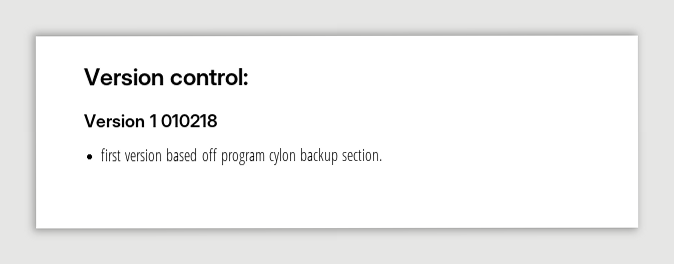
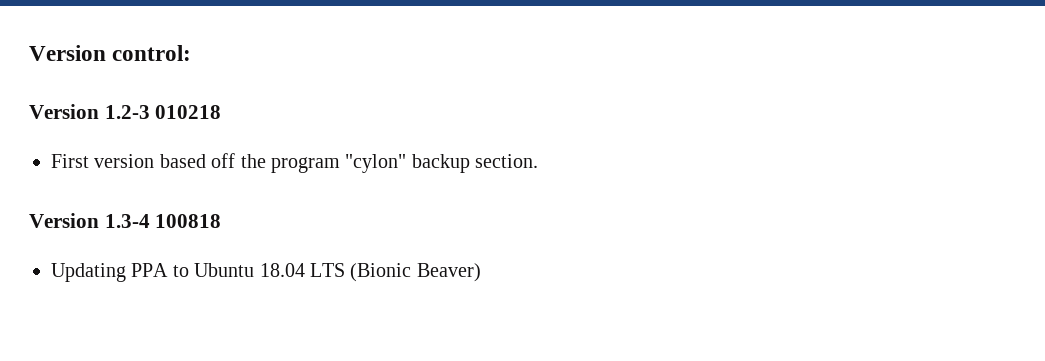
- Version 1 010218
+ Version 1.2-3 010218
- first version based off program cylon backup section.
+ First version based off the program "cylon" backup section.
+ Version 1.3-4 100818
+ Updating PPA to Ubuntu 18.04 LTS (Bionic Beaver)

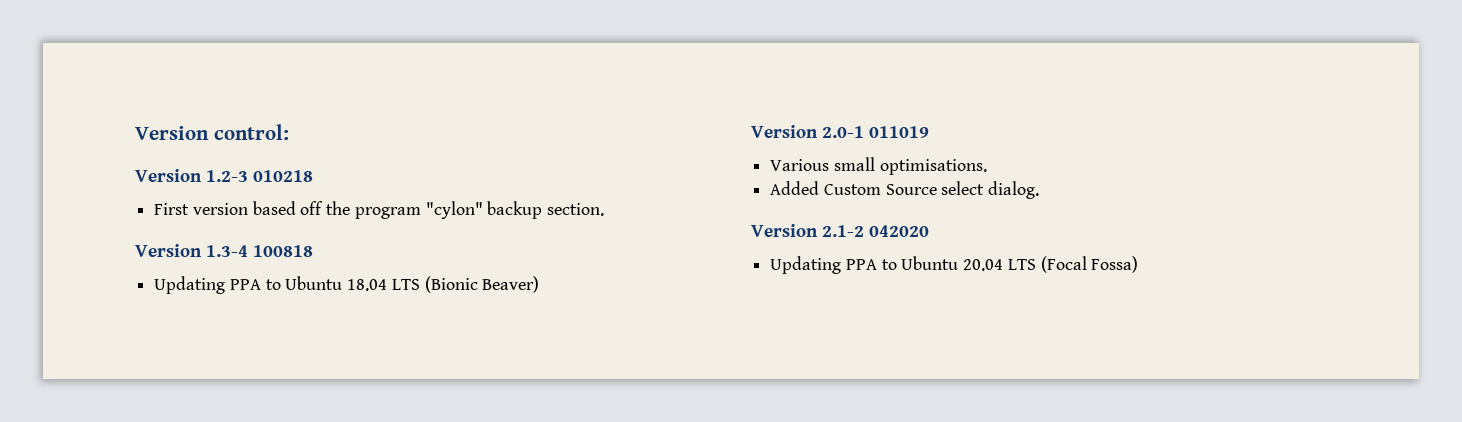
+ Version 2.0-1 011019
+ Various small optimisations.
+ Added Custom Source select dialog.
+ Version 2.1-2 042020
+ Updating PPA to Ubuntu 20.04 LTS (Focal Fossa)

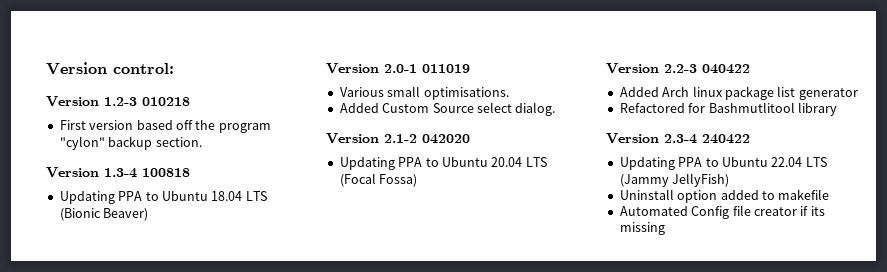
+ Version 2.2-3 040422
+ Added Arch linux package list generator
+ Refactored for Bashmutlitool library
+ Version 2.3-4 240422
+ Updating PPA to Ubuntu 22.04 LTS (Jammy JellyFish)
+ Uninstall option added to makefile
+ Automated Config file creator if its missing

